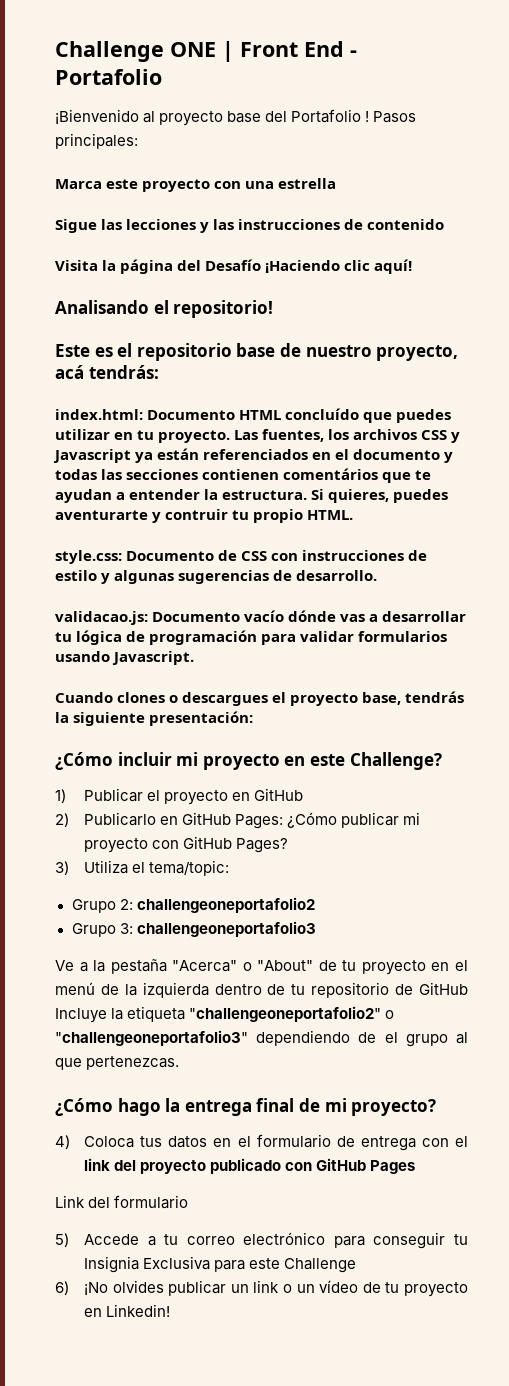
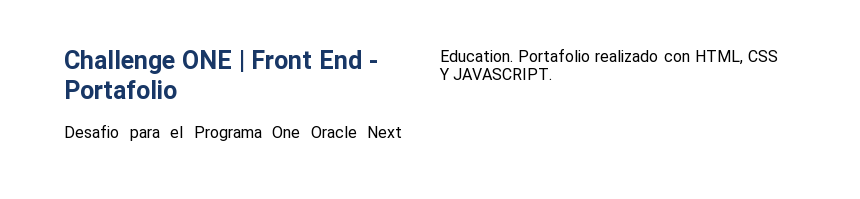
- ¡Bienvenido al proyecto base del Portafolio ! Pasos principales:
- Marca este proyecto con una estrella
- Sigue las lecciones y las instrucciones de contenido
- Visita la página del Desafío ¡Haciendo clic aquí!
- Analisando el repositorio!
- Este es el repositorio base de nuestro proyecto, acá tendrás:
- index.html: Documento HTML concluído que puedes utilizar en tu proyecto. Las fuentes, los archivos CSS y Javascript ya están referenciados en el documento y todas las secciones contienen comentários que te ayudan a entender la estructura. Si quieres, puedes aventurarte y contruir tu propio HTML.
- style.css: Documento de CSS con instrucciones de estilo y algunas sugerencias de desarrollo.
- validacao.js: Documento vacío dónde vas a desarrollar tu lógica de programación para validar formularios usando Javascript.
- Cuando clones o descargues el proyecto base, tendrás la siguiente presentación:
- ¿Cómo incluir mi proyecto en este Challenge?
- 1) Publicar el proyecto en GitHub
- 2) Publicarlo en GitHub Pages: ¿Cómo publicar mi proyecto con GitHub Pages?
- 3) Utiliza el tema/topic:
- Grupo 2: challengeoneportafolio2
- Grupo 3: challengeoneportafolio3
- Ve a la pestaña "Acerca" o "About" de tu proyecto en el menú de la izquierda dentro de tu repositorio de GitHub Incluye la etiqueta "challengeoneportafolio2" o "challengeoneportafolio3" dependiendo de el grupo al que pertenezcas.
- ¿Cómo hago la entrega final de mi proyecto?
- 4) Coloca tus datos en el formulario de entrega con el link del proyecto publicado con GitHub Pages
- Link del formulario
- 5) Accede a tu correo electrónico para conseguir tu Insignia Exclusiva para este Challenge
- 6) ¡No olvides publicar un link o un vídeo de tu proyecto en Linkedin!
+ Desafio para el Programa One Oracle Next Education. Portafolio realizado con HTML, CSS Y JAVASCRIPT.

